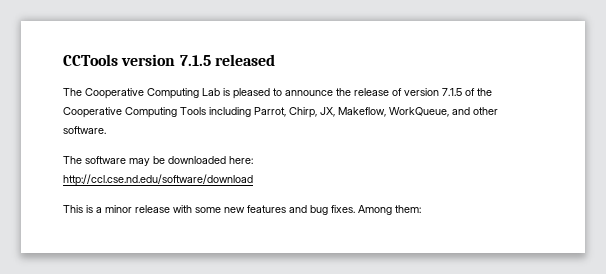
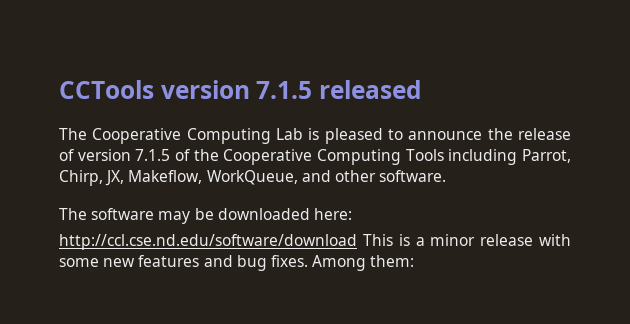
- http://ccl.cse.nd.edu/software/download
- This is a minor release with some new features and bug fixes.
+ http://ccl.cse.nd.edu/software/download This is a minor release with some new features and bug fixes.

